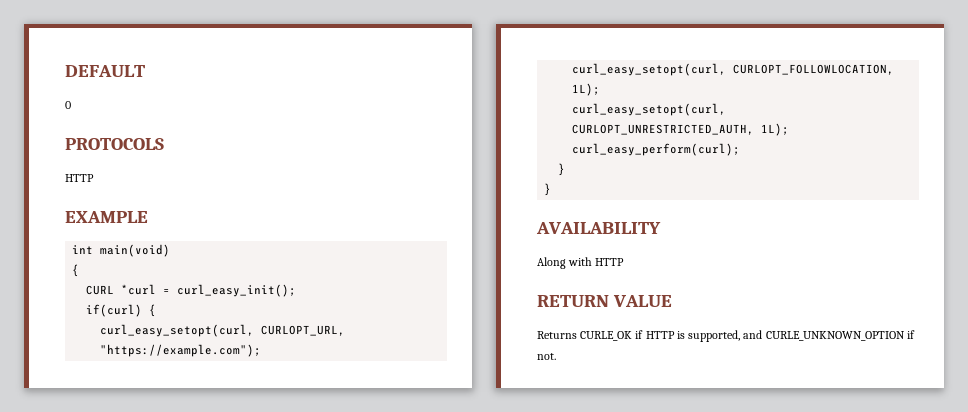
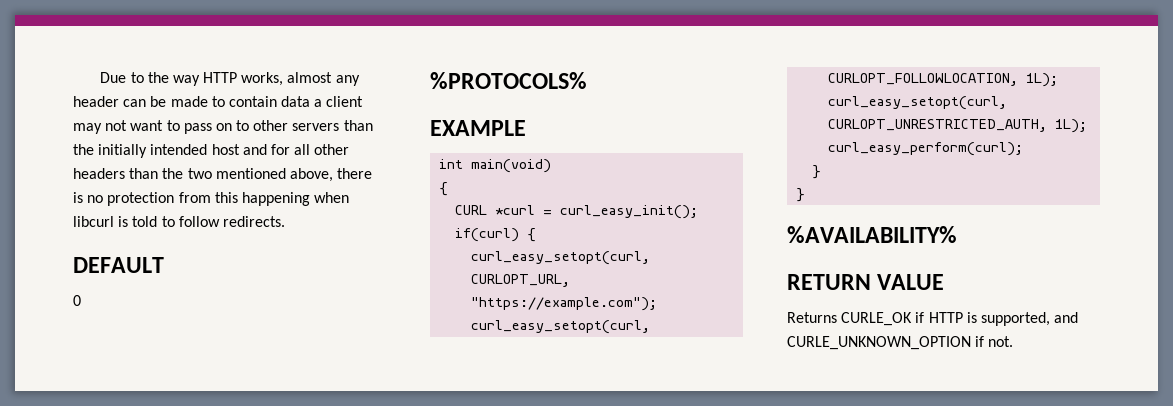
+ Due to the way HTTP works, almost any header can be made to contain data a client may not want to pass on to other servers than the initially intended host and for all other headers than the two mentioned above, there is no protection from this happening when libcurl is told to follow redirects.
- PROTOCOLS
- HTTP
+ %PROTOCOLS%
- AVAILABILITY
- Along with HTTP
+ %AVAILABILITY%

